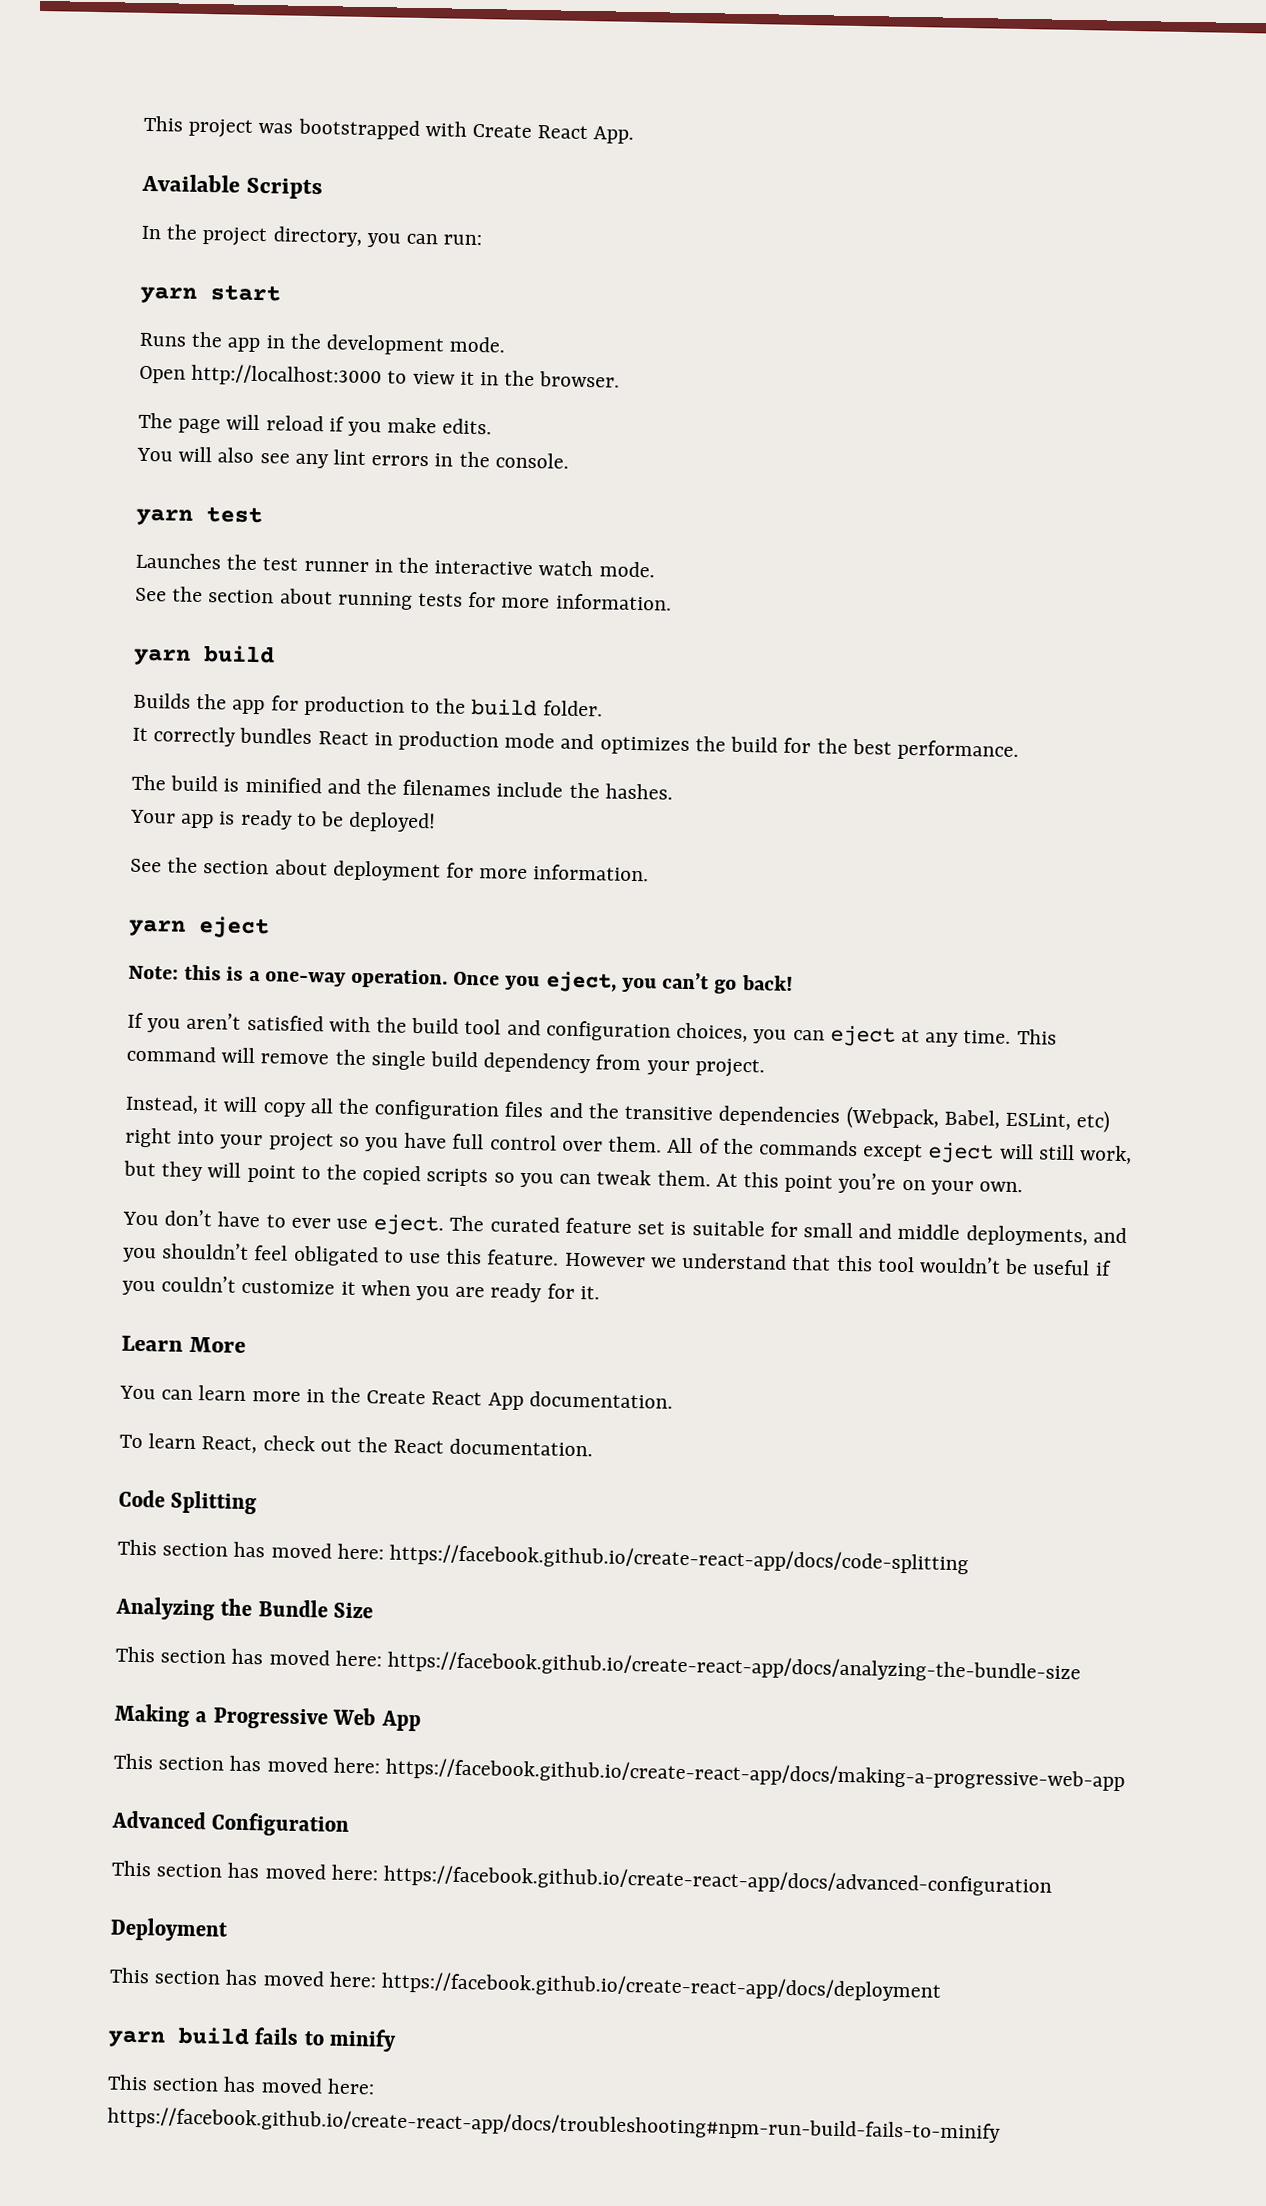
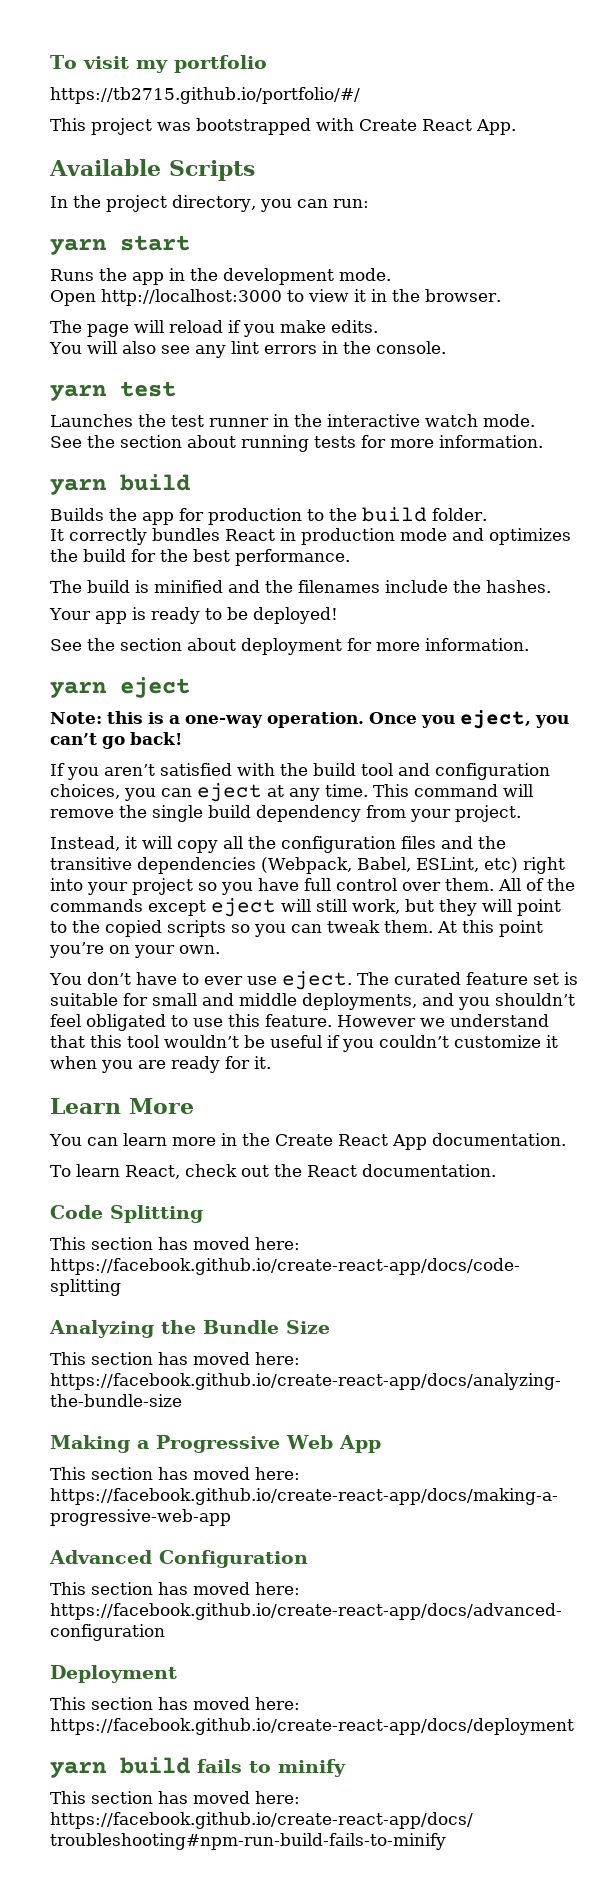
+ To visit my portfolio
+ https://tb2715.github.io/portfolio/#/

